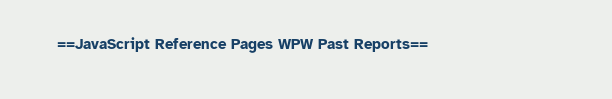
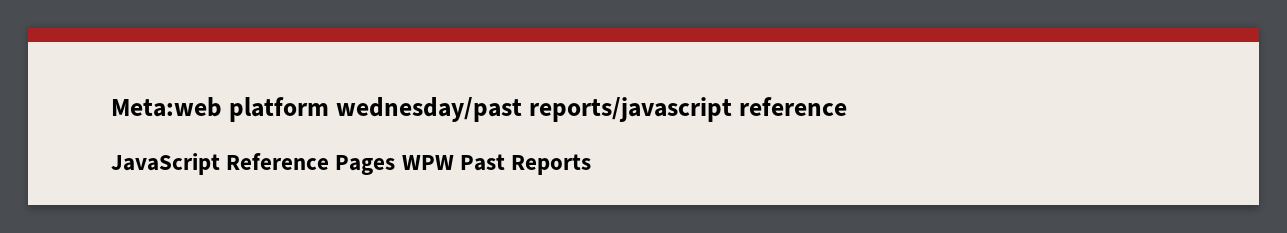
- ==JavaScript Reference Pages WPW Past Reports==
+ Meta:web platform wednesday/past reports/javascript reference
+ JavaScript Reference Pages WPW Past Reports

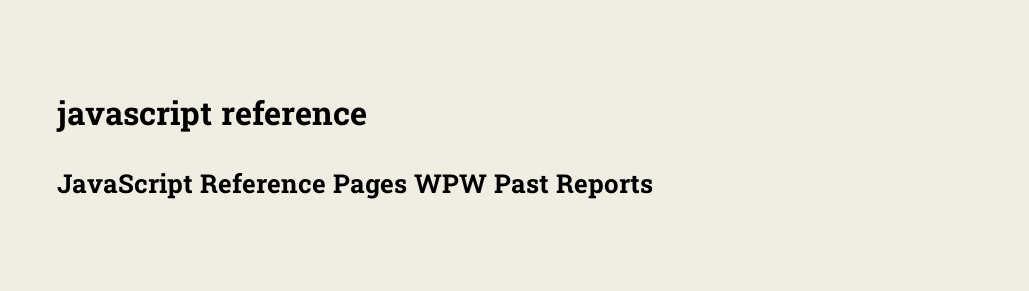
- Meta:web platform wednesday/past reports/javascript reference
+ javascript reference

